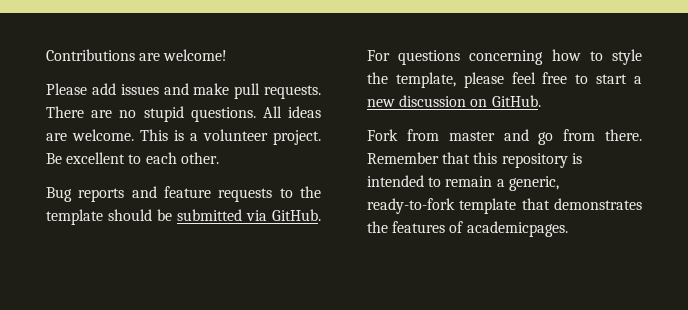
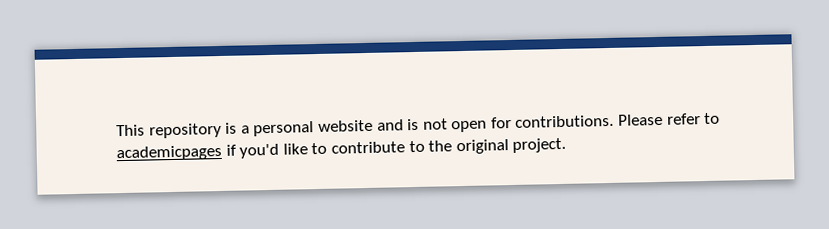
- Contributions are welcome!
- Please add issues and make pull requests. There are no stupid questions. All ideas are welcome. This is a volunteer project. Be excellent to each other.
- Bug reports and feature requests to the template should be submitted via GitHub. For questions concerning how to style the template, please feel free to start a new discussion on GitHub.
- Fork from master and go from there. Remember that this repository is intended to remain a generic, ready-to-fork template that demonstrates the features of academicpages.
+ This repository is a personal website and is not open for contributions. Please refer to academicpages if you'd like to contribute to the original project.

